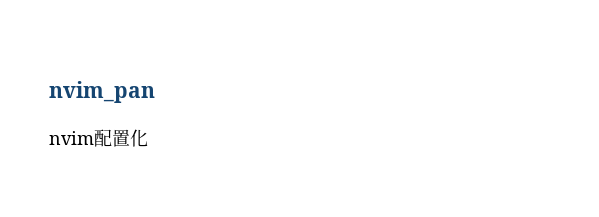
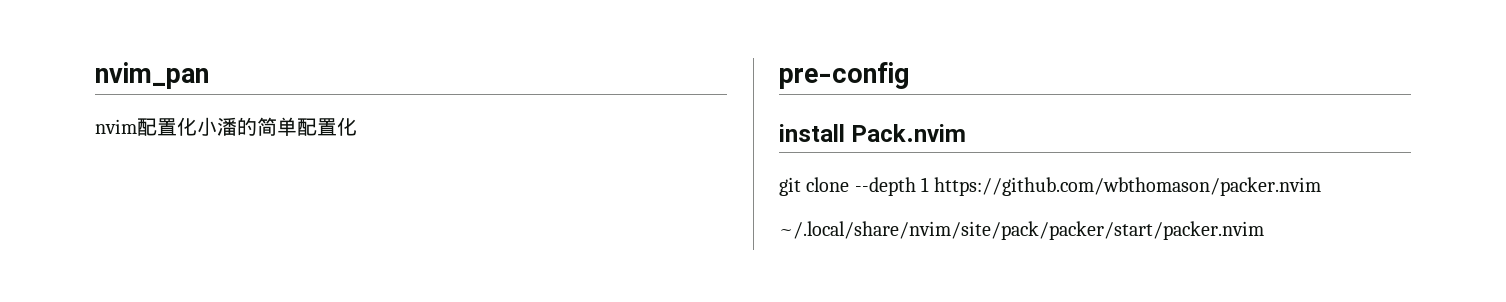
- nvim配置化
+ nvim配置化小潘的简单配置化
+ pre-config
+ install Pack.nvim
+ git clone --depth 1 https://github.com/wbthomason/packer.nvim
+ ~/.local/share/nvim/site/pack/packer/start/packer.nvim

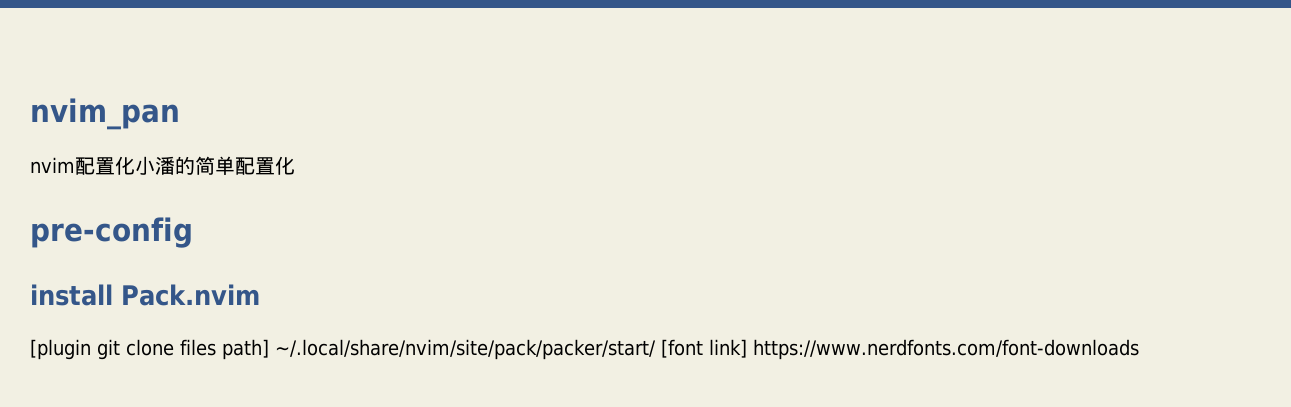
- git clone --depth 1 https://github.com/wbthomason/packer.nvim
- ~/.local/share/nvim/site/pack/packer/start/packer.nvim
+ [plugin git clone files path] ~/.local/share/nvim/site/pack/packer/start/ [font link] https://www.nerdfonts.com/font-downloads

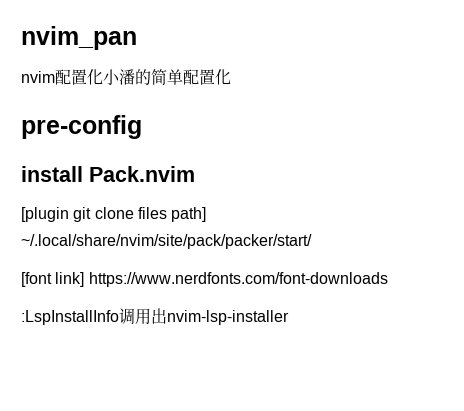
- [plugin git clone files path] ~/.local/share/nvim/site/pack/packer/start/ [font link] https://www.nerdfonts.com/font-downloads
+ [plugin git clone files path] ~/.local/share/nvim/site/pack/packer/start/
+ [font link] https://www.nerdfonts.com/font-downloads
+ :LspInstallInfo调用出nvim-lsp-installer

